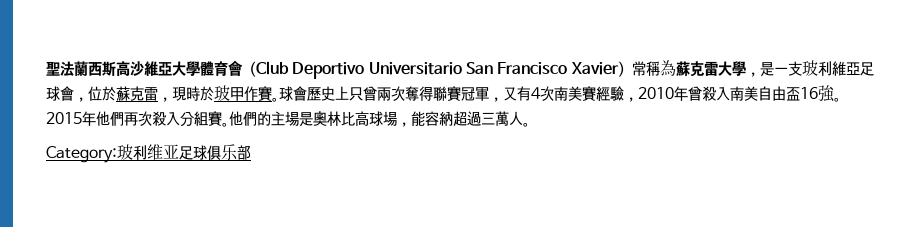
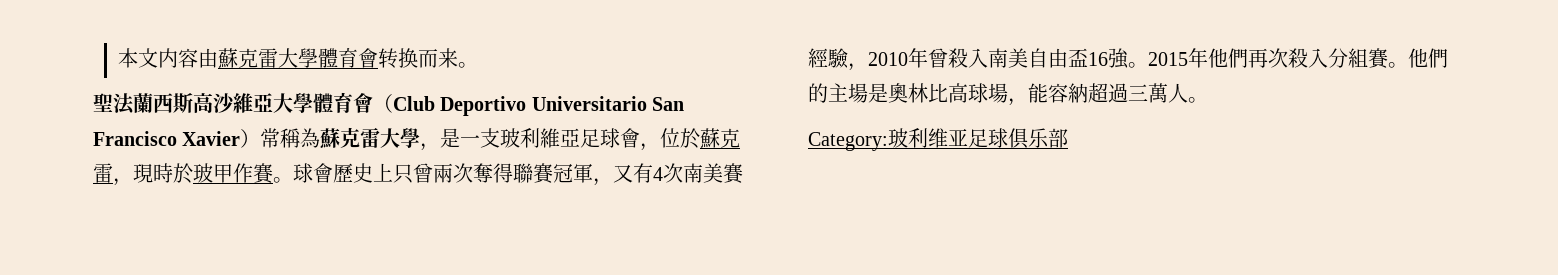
+ 本文内容由蘇克雷大學體育會转换而来。

